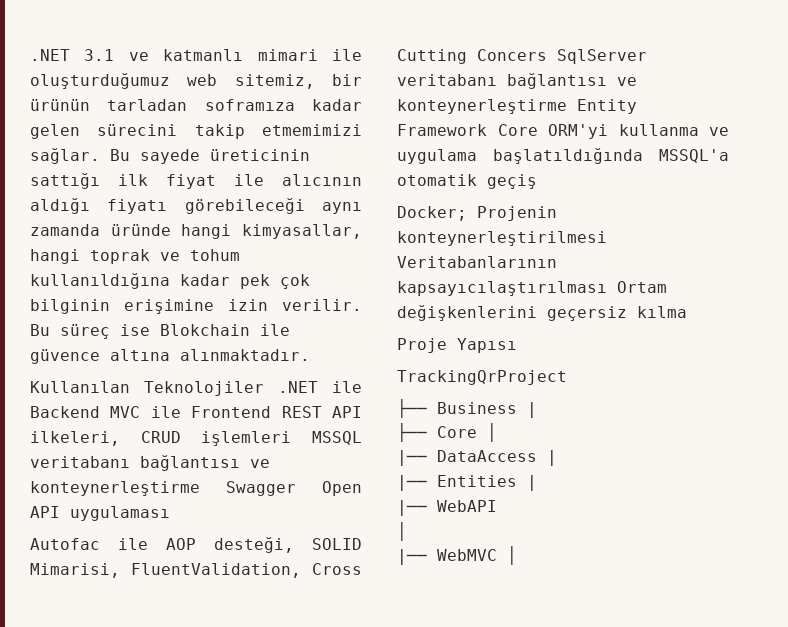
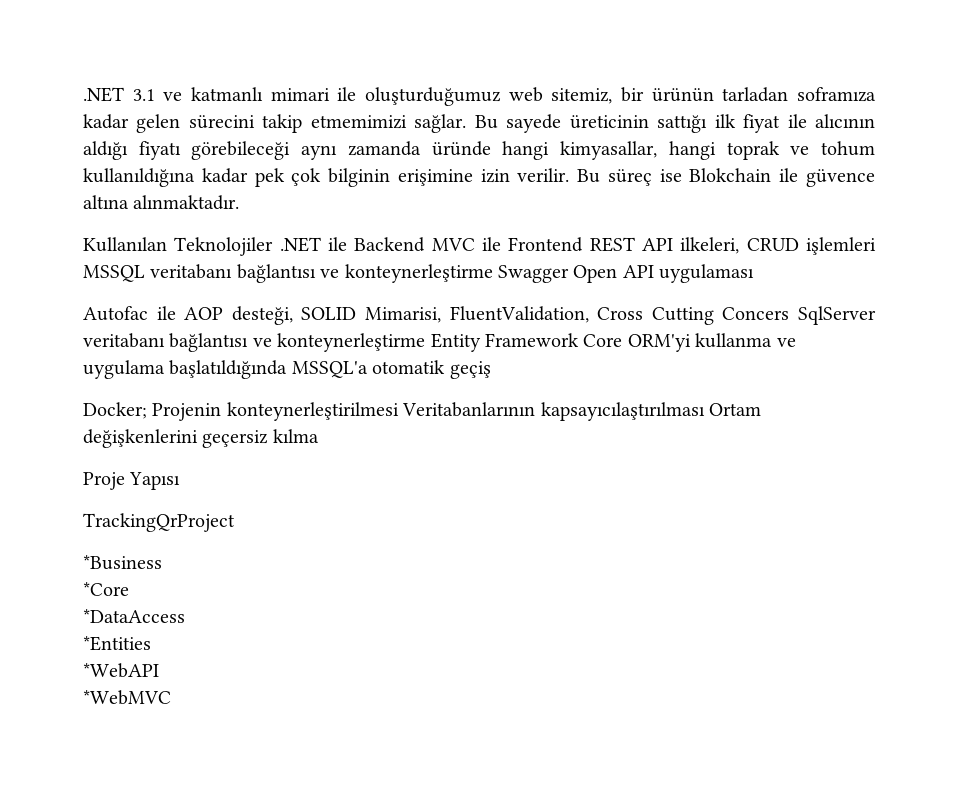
- ├── Business |
- ├── Core │
- |── DataAccess |
- |── Entities |
- |── WebAPI
- │
- |── WebMVC │
+ *Business
+ *Core
+ *DataAccess
+ *Entities
+ *WebAPI
+ *WebMVC

